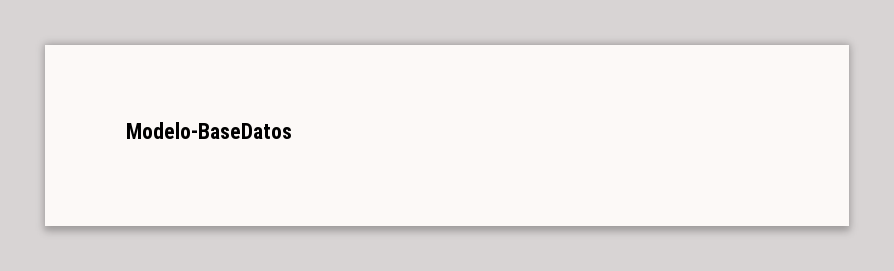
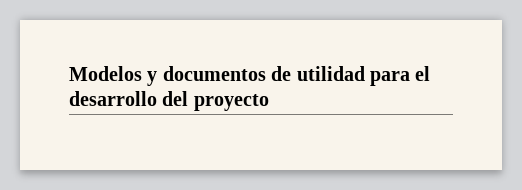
- Modelo-BaseDatos
+ Modelos y documentos de utilidad para el desarrollo del proyecto

